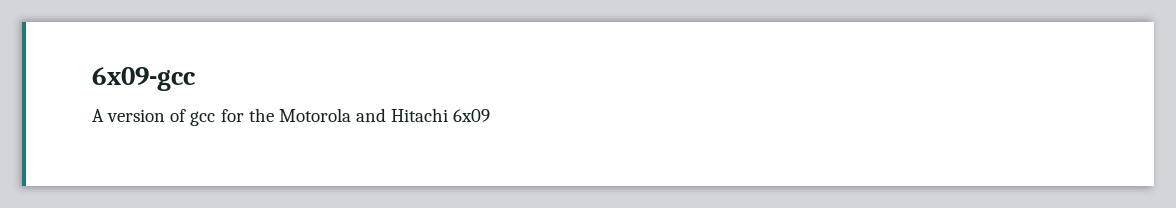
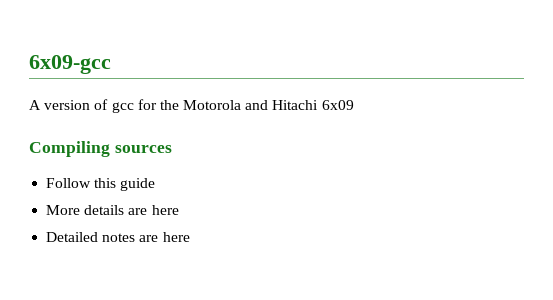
+ Compiling sources
+ Follow this guide
+ More details are here
+ Detailed notes are here

